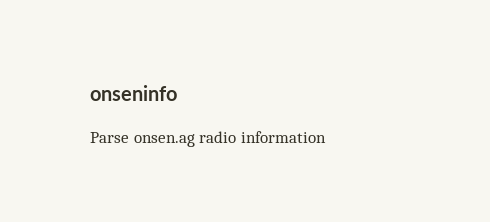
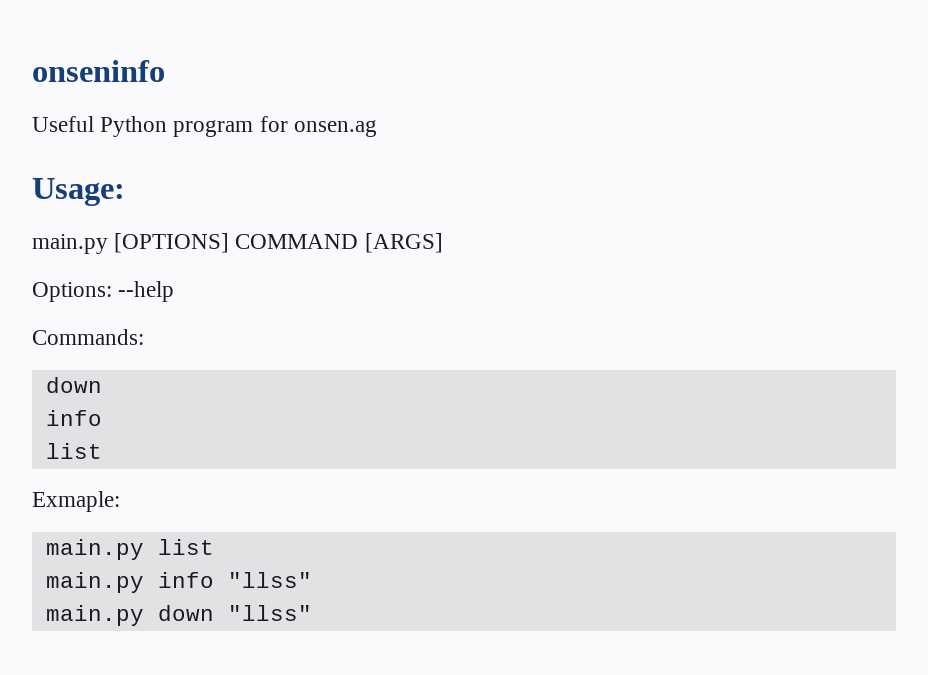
- Parse onsen.ag radio information
+ Useful Python program for onsen.ag
+ Usage:
+ main.py [OPTIONS] COMMAND [ARGS]
+ Options: --help
+ Commands:
+ down
+ info
+ list
+ Exmaple:
+ main.py list
+ main.py info "llss"
+ main.py down "llss"

